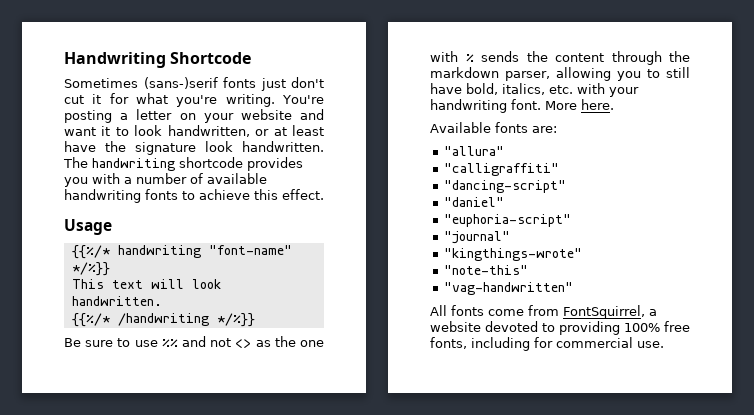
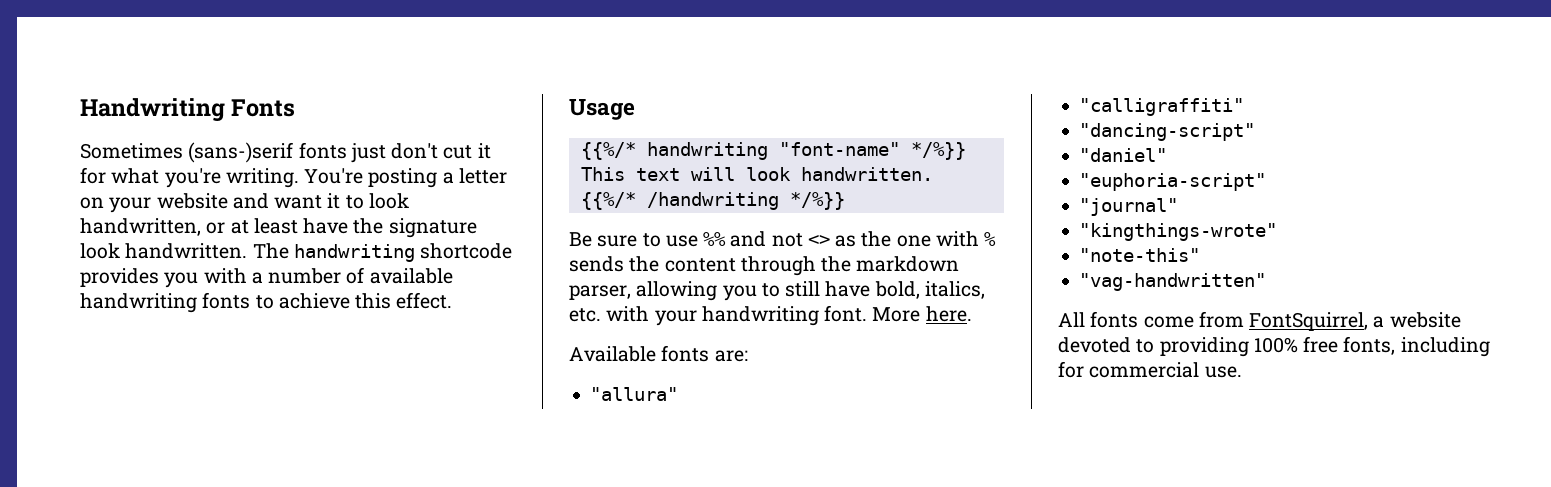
- Handwriting Shortcode
+ Handwriting Fonts

